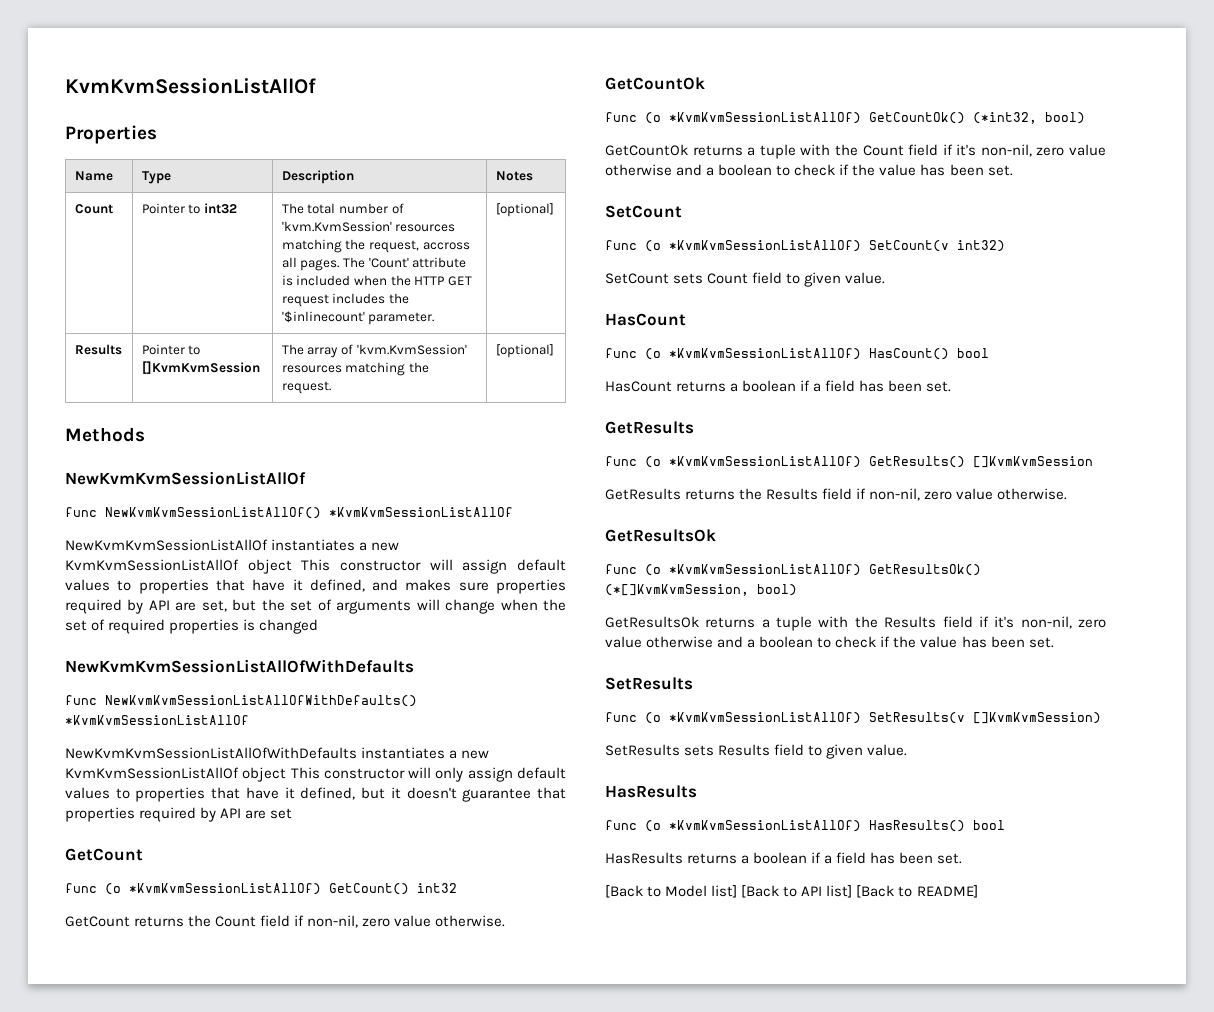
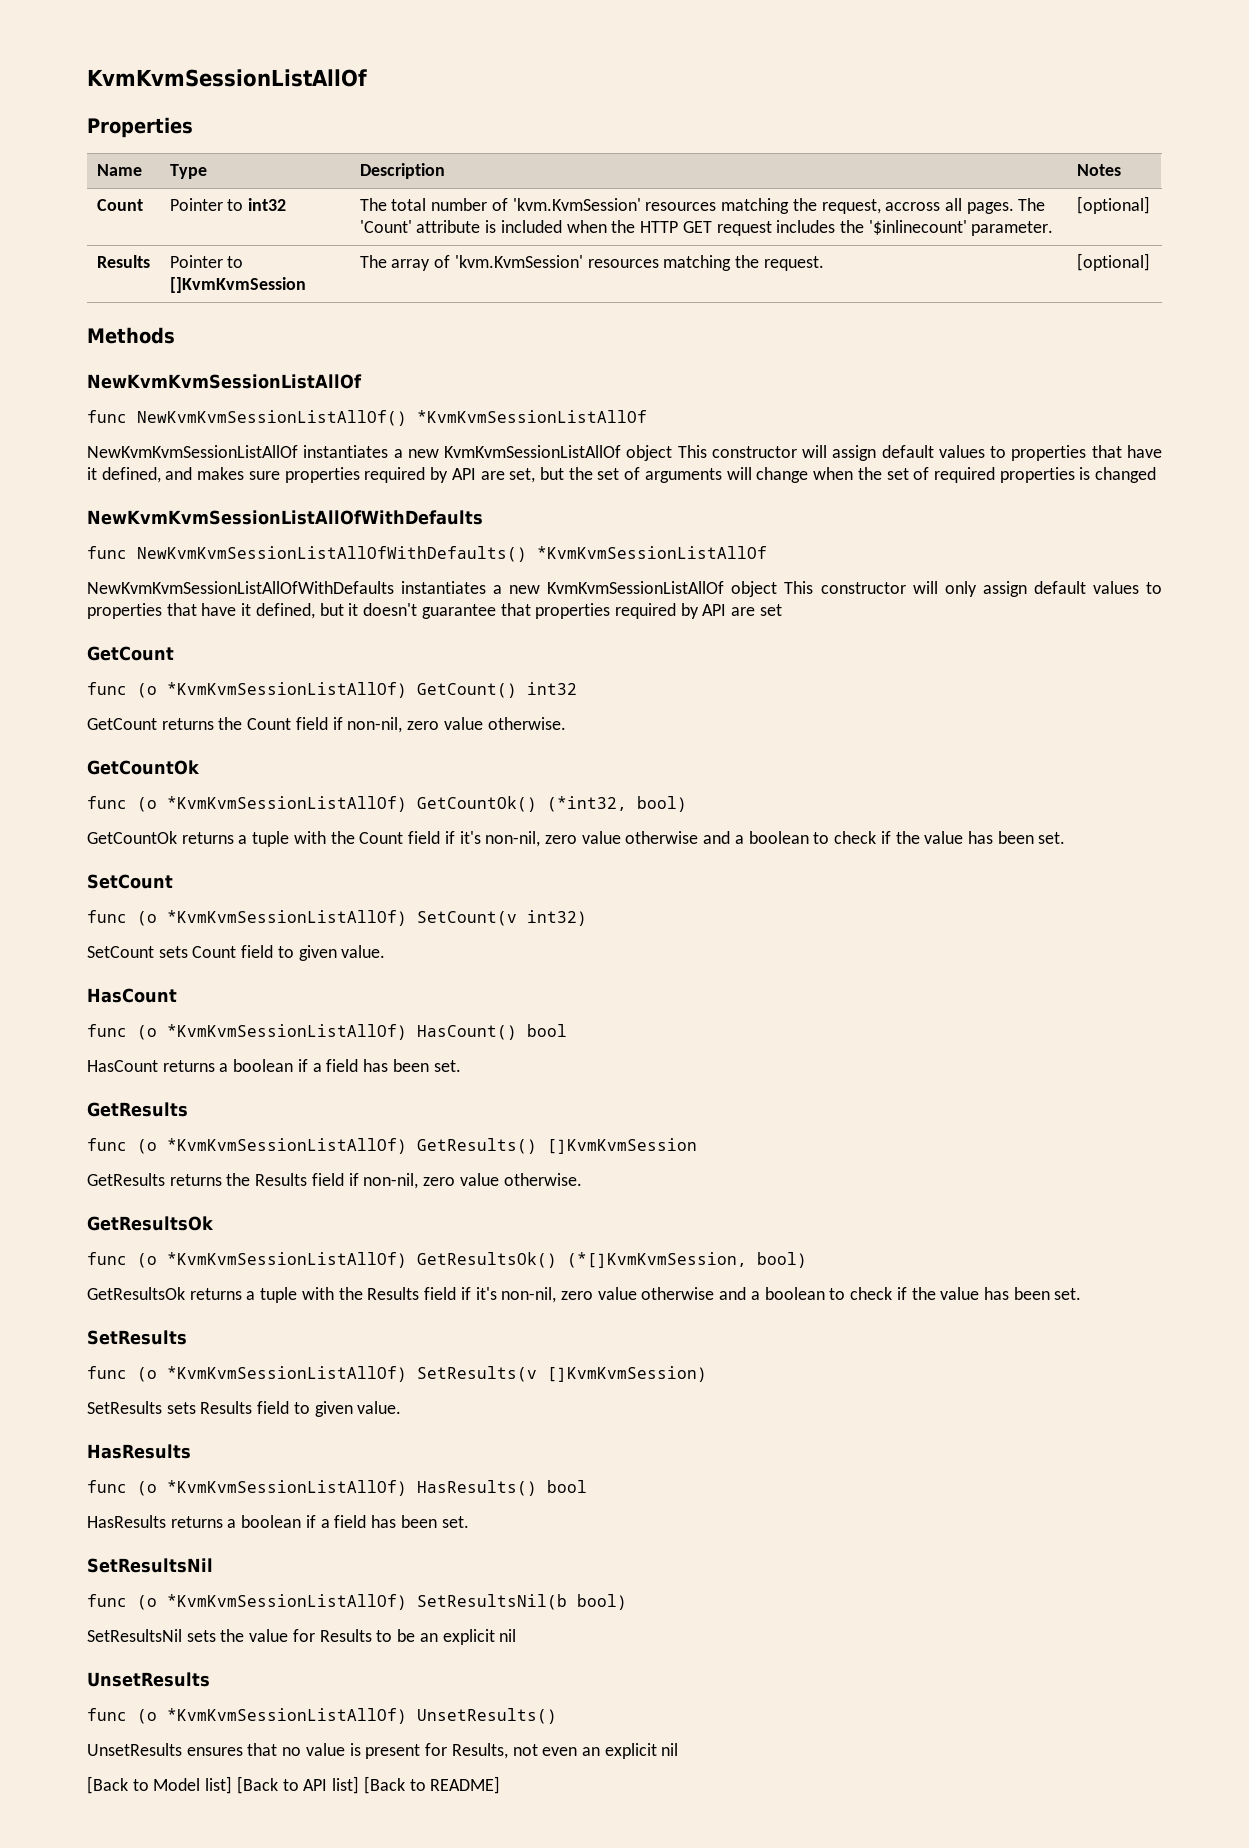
  HasResults returns a boolean if a field has been set.
+ SetResultsNil
+ func (o *KvmKvmSessionListAllOf) SetResultsNil(b bool)
+ SetResultsNil sets the value for Results to be an explicit nil
+ UnsetResults
+ func (o *KvmKvmSessionListAllOf) UnsetResults()
+ UnsetResults ensures that no value is present for Results, not even an explicit nil

